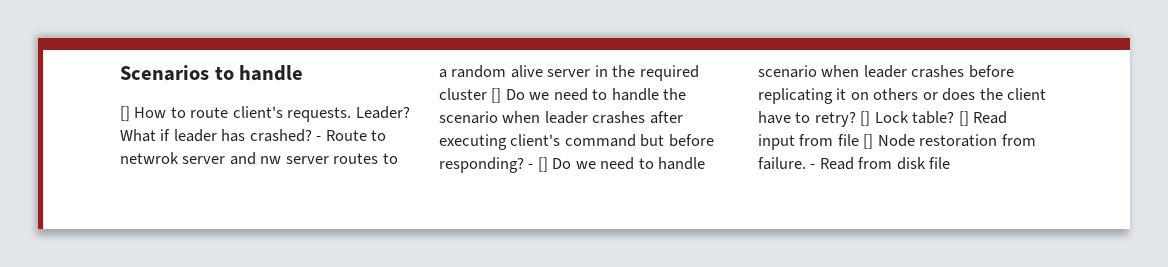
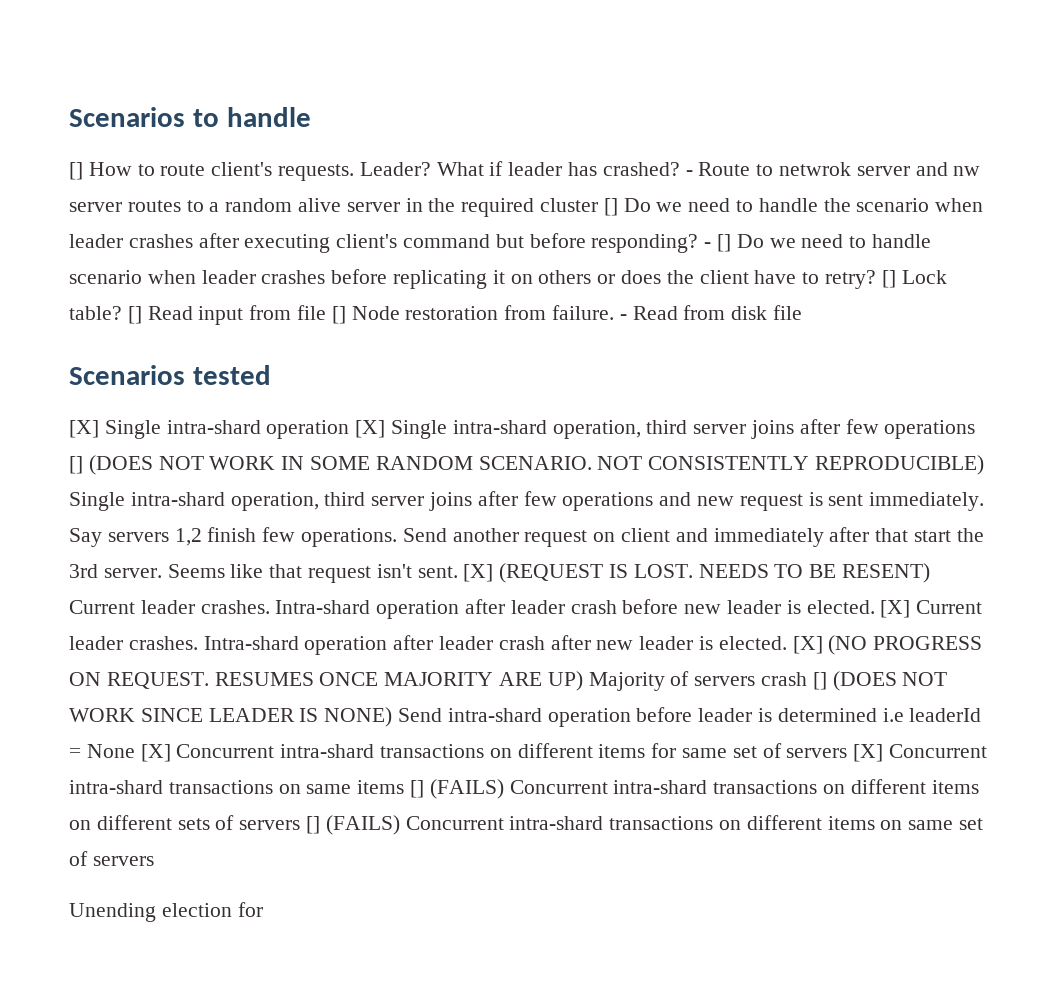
+ Scenarios tested
+ [X] Single intra-shard operation [X] Single intra-shard operation, third server joins after few operations [] (DOES NOT WORK IN SOME RANDOM SCENARIO. NOT CONSISTENTLY REPRODUCIBLE) Single intra-shard operation, third server joins after few operations and new request is sent immediately. Say servers 1,2 finish few operations. Send another request on client and immediately after that start the 3rd server. Seems like that request isn't sent. [X] (REQUEST IS LOST. NEEDS TO BE RESENT) Current leader crashes. Intra-shard operation after leader crash before new leader is elected. [X] Current leader crashes. Intra-shard operation after leader crash after new leader is elected. [X] (NO PROGRESS ON REQUEST. RESUMES ONCE MAJORITY ARE UP) Majority of servers crash [] (DOES NOT WORK SINCE LEADER IS NONE) Send intra-shard operation before leader is determined i.e leaderId = None [X] Concurrent intra-shard transactions on different items for same set of servers [X] Concurrent intra-shard transactions on same items [] (FAILS) Concurrent intra-shard transactions on different items on different sets of servers [] (FAILS) Concurrent intra-shard transactions on different items on same set of servers
+ Unending election for

